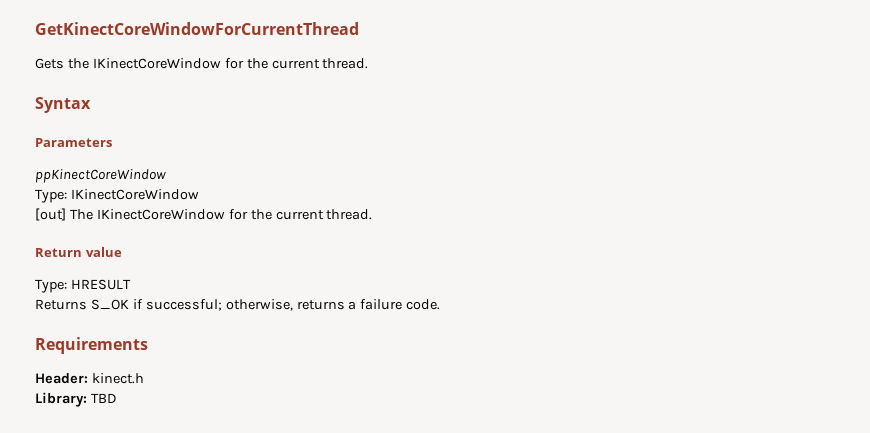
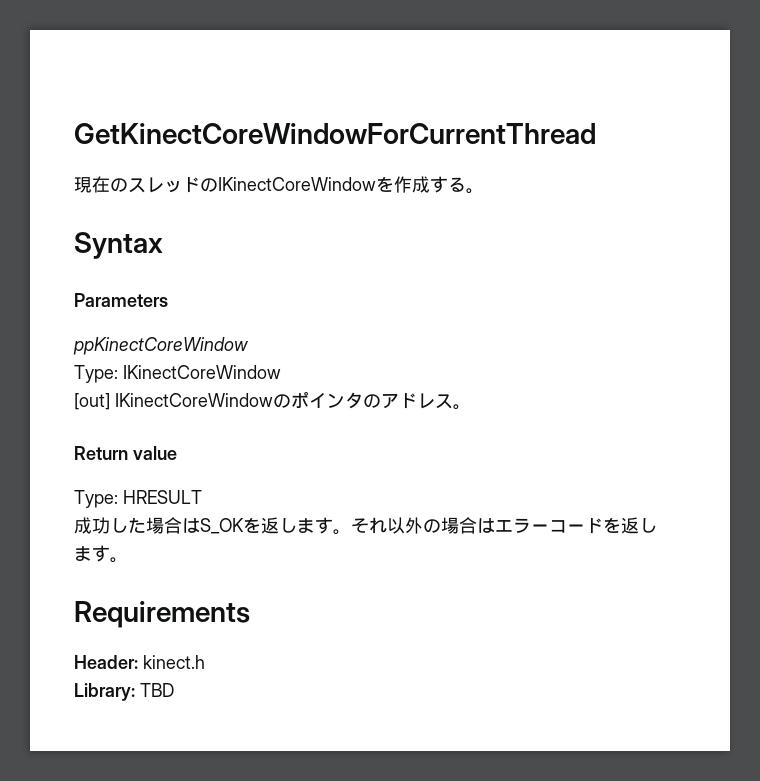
- Gets the IKinectCoreWindow for the current thread.
+ 現在のスレッドのIKinectCoreWindowを作成する。
- [out] The IKinectCoreWindow for the current thread.
+ [out] IKinectCoreWindowのポインタのアドレス。
  Return value
  Type: HRESULT
- Returns S_OK if successful; otherwise, returns a failure code.
+ 成功した場合はS_OKを返します。それ以外の場合はエラーコードを返します。

